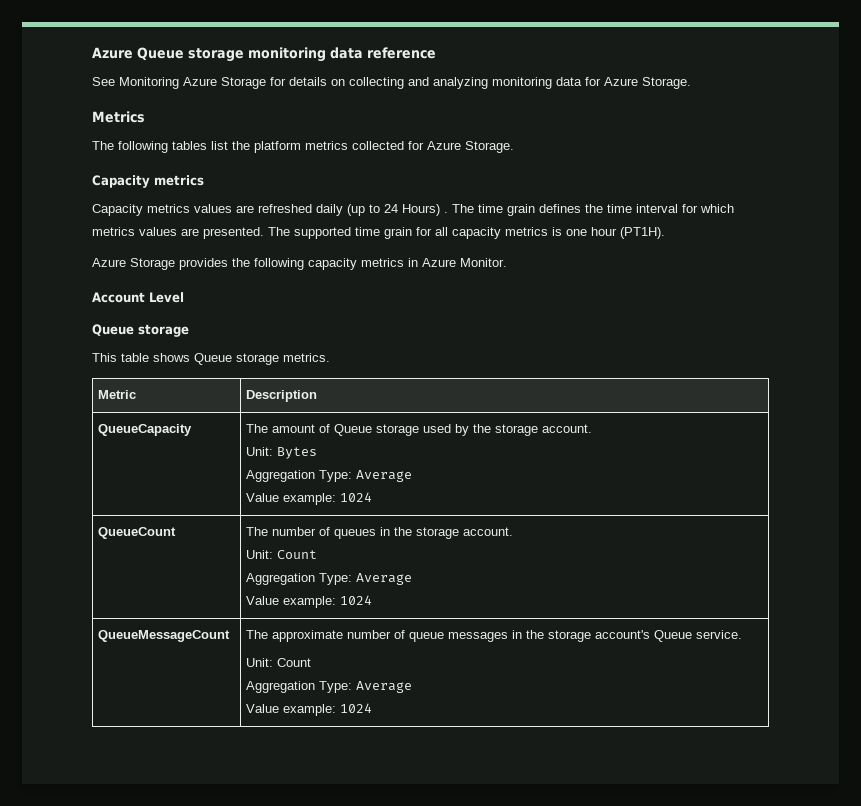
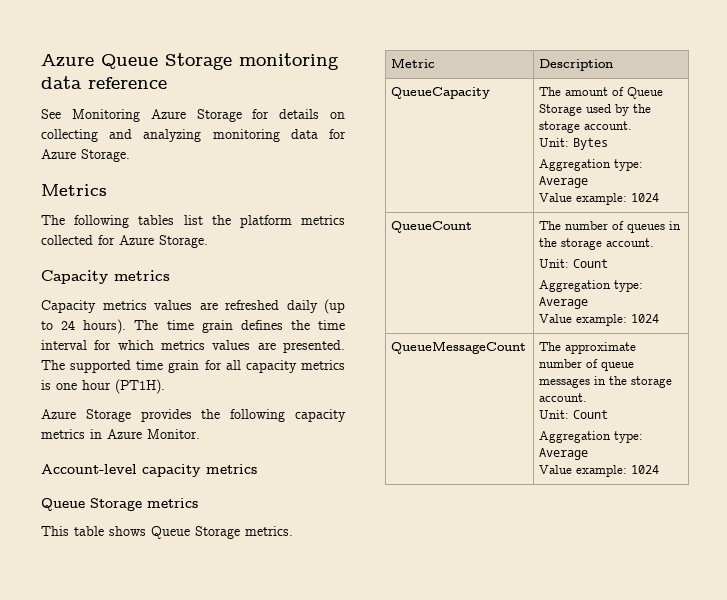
- Azure Queue storage monitoring data reference
+ Azure Queue Storage monitoring data reference
- Capacity metrics values are refreshed daily (up to 24 Hours) .
+ Capacity metrics values are refreshed daily (up to 24 hours).
- Account Level
- Queue storage
+ Account-level capacity metrics
+ Queue Storage metrics
- This table shows Queue storage metrics.
+ This table shows Queue Storage metrics.
- QueueCapacity | The amount of Queue storage used by the storage account.
+ QueueCapacity | The amount of Queue Storage used by the storage account.
  Unit: Bytes
- Aggregation Type: Average
+ Aggregation type: Average
  QueueCount | The number of queues in the storage account.
  Unit: Count
- Aggregation Type: Average
+ Aggregation type: Average
- QueueMessageCount | The approximate number of queue messages in the storage account's Queue service.
+ QueueMessageCount | The approximate number of queue messages in the storage account.
  Unit: Count
- Aggregation Type: Average
+ Aggregation type: Average

